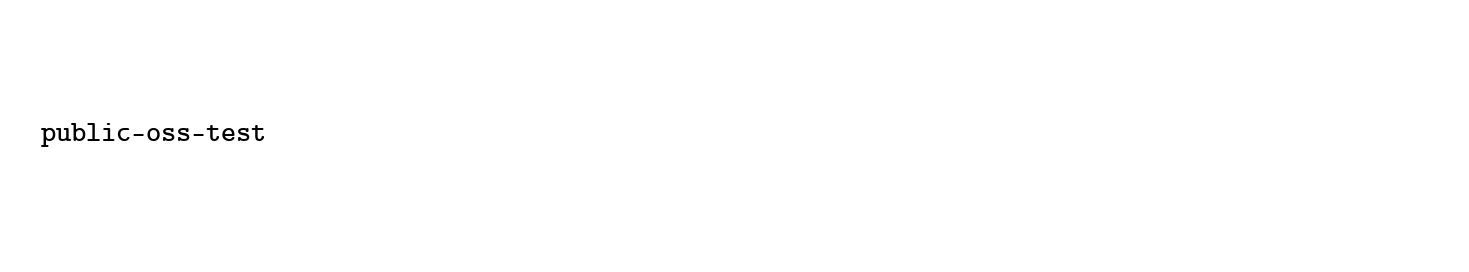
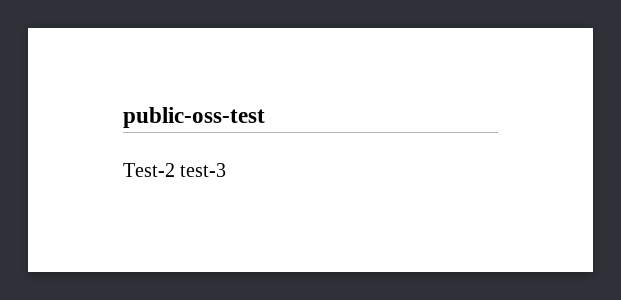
+ Test-2 test-3

